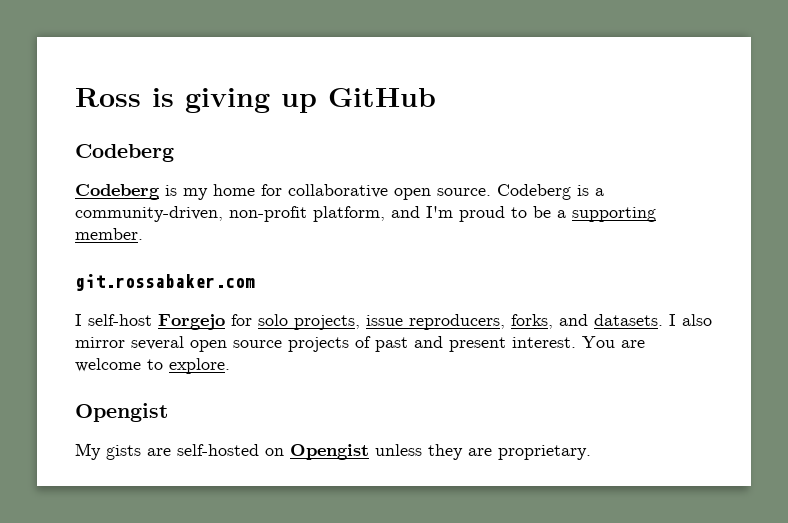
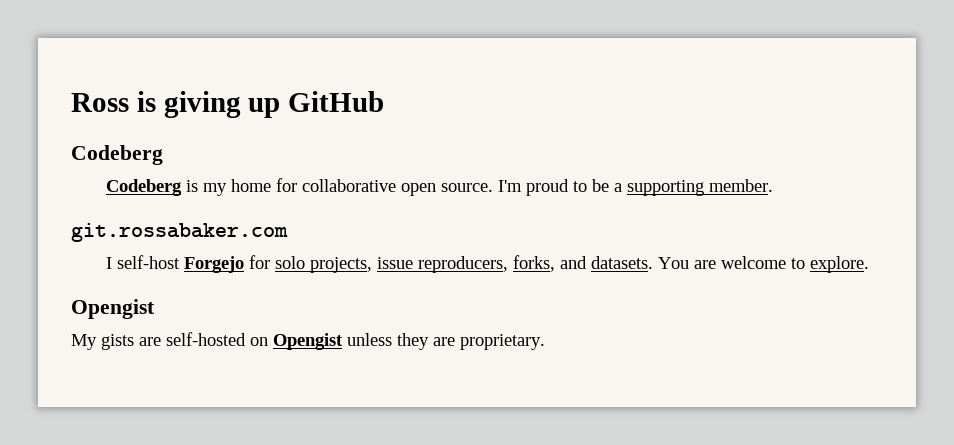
- Codeberg is a community-driven, non-profit platform, and I'm proud to be a supporting member.
+ I'm proud to be a supporting member.
- I also mirror several open source projects of past and present interest.

